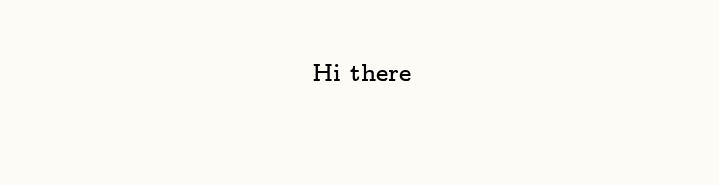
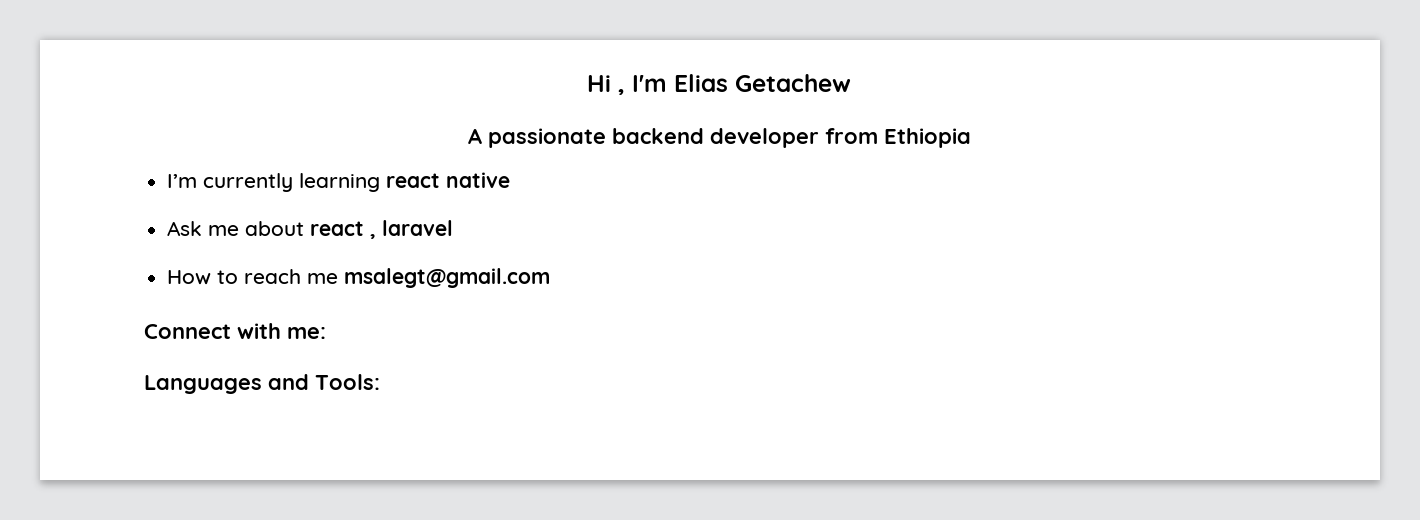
- Hi there
+ Hi , I'm Elias Getachew
+ A passionate backend developer from Ethiopia
+ I’m currently learning react native
+ Ask me about react , laravel
+ How to reach me msalegt@gmail.com
+ Connect with me:
+ Languages and Tools:

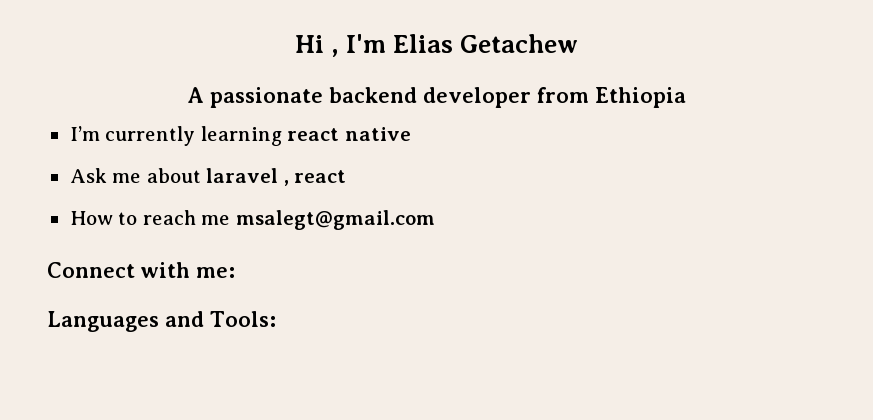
- Ask me about react , laravel
+ Ask me about laravel , react

